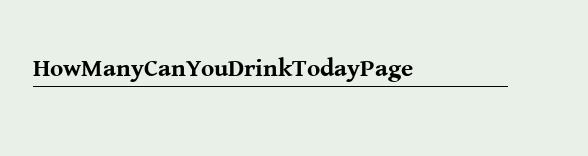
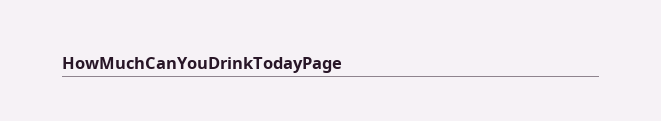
- HowManyCanYouDrinkTodayPage
+ HowMuchCanYouDrinkTodayPage

